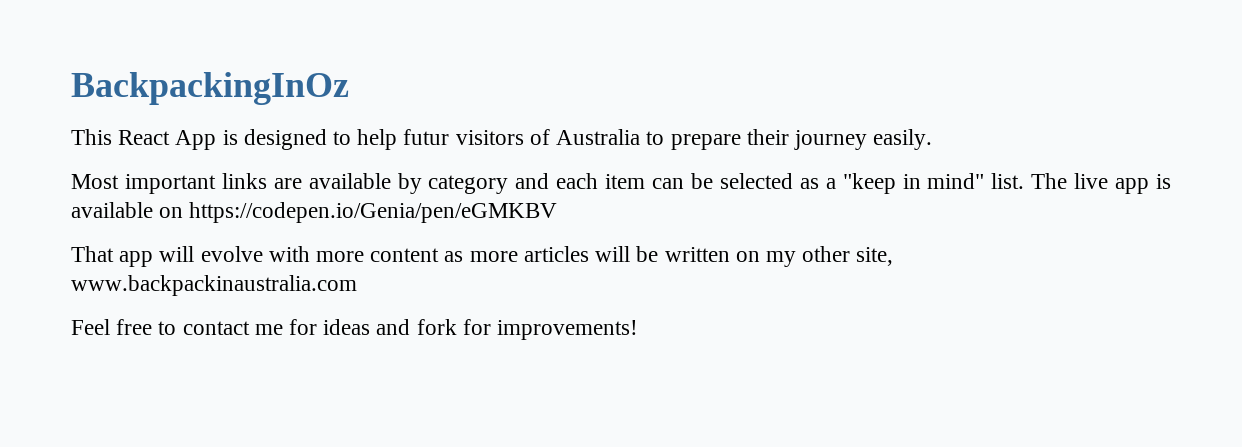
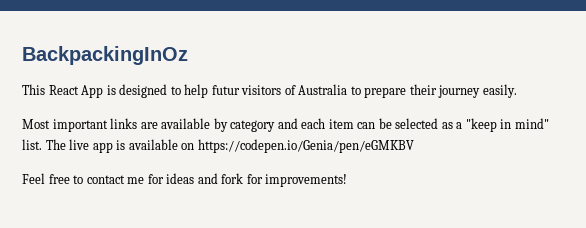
- That app will evolve with more content as more articles will be written on my other site, www.backpackinaustralia.com

